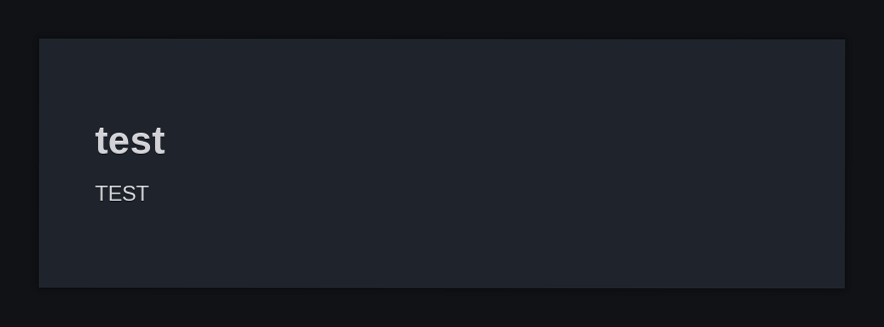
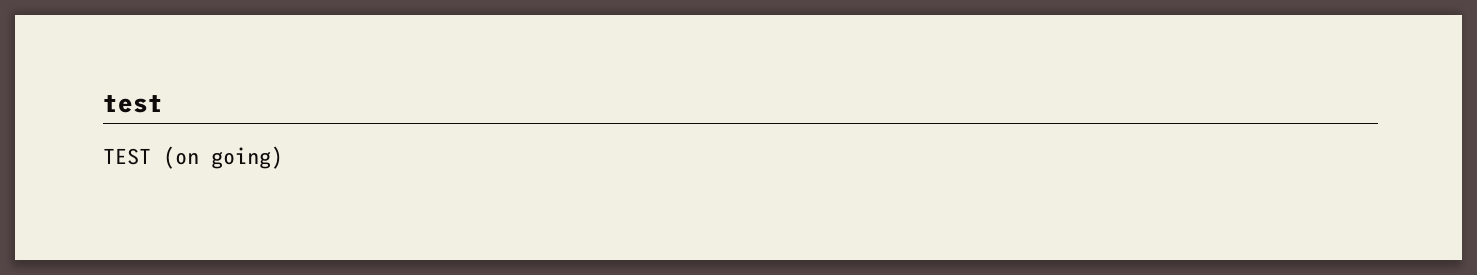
- TEST
+ TEST (on going)

